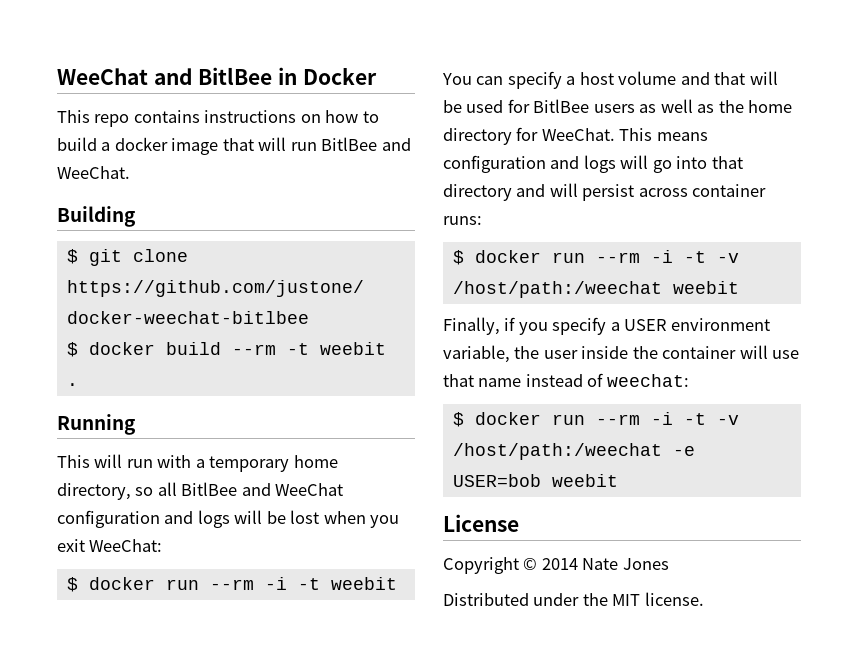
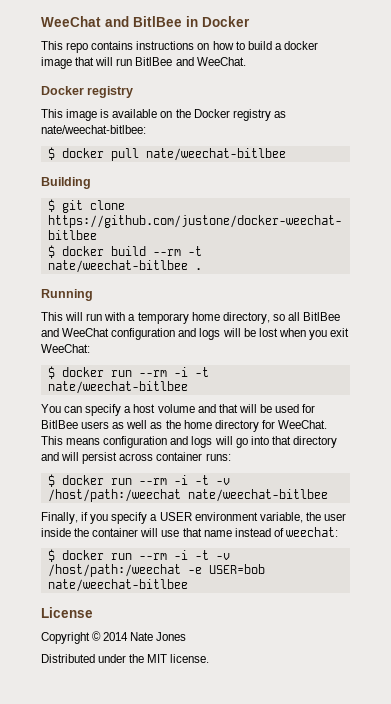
  This repo contains instructions on how to build a docker image that will run BitlBee and WeeChat.
+ Docker registry
+ This image is available on the Docker registry as nate/weechat-bitlbee:
+ $ docker pull nate/weechat-bitlbee
- $ docker build --rm -t weebit .
+ $ docker build --rm -t nate/weechat-bitlbee .
- $ docker run --rm -i -t weebit
+ $ docker run --rm -i -t nate/weechat-bitlbee
- $ docker run --rm -i -t -v /host/path:/weechat weebit
+ $ docker run --rm -i -t -v /host/path:/weechat nate/weechat-bitlbee
- $ docker run --rm -i -t -v /host/path:/weechat -e USER=bob weebit
+ $ docker run --rm -i -t -v /host/path:/weechat -e USER=bob nate/weechat-bitlbee

